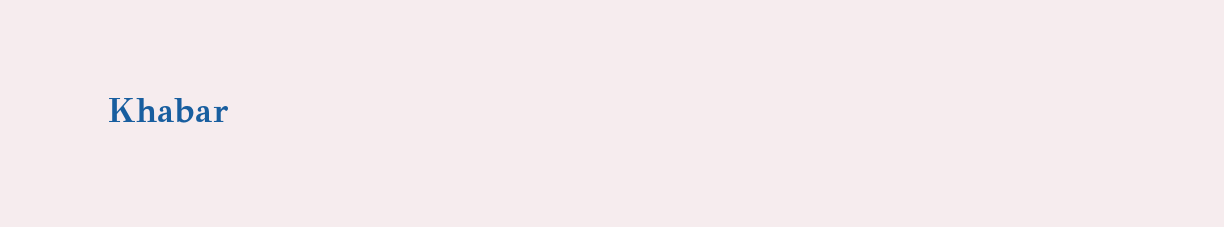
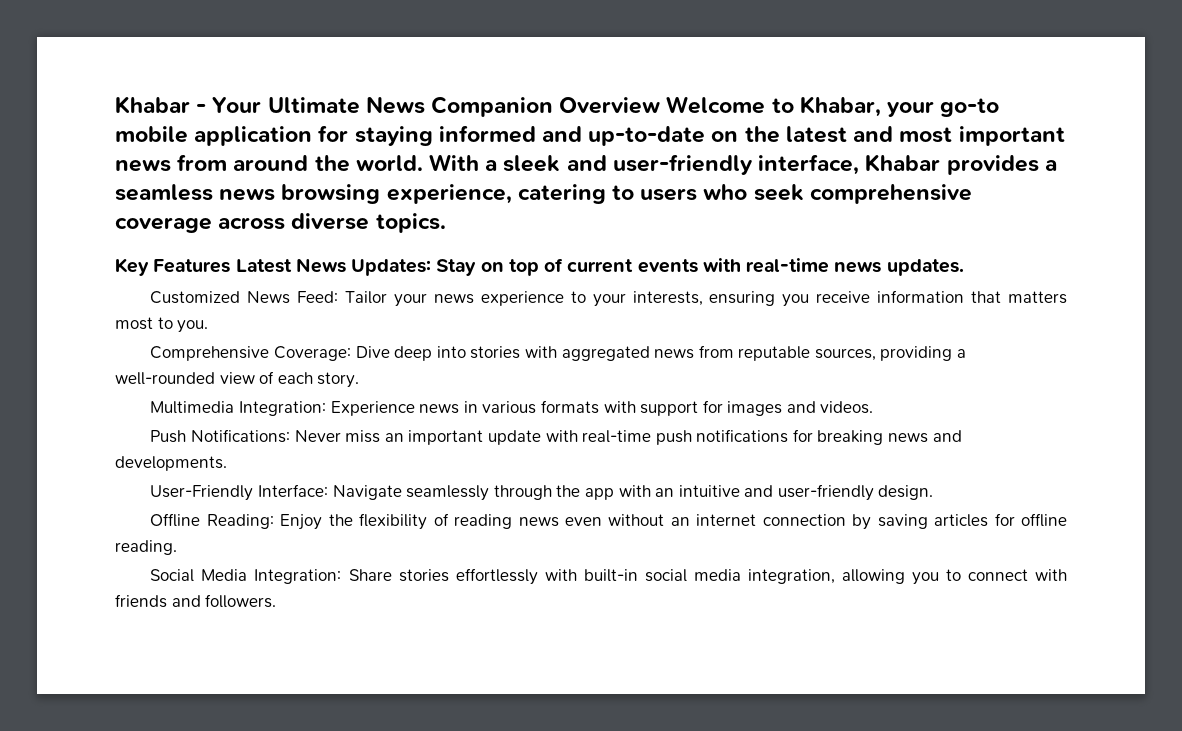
- Khabar
+ Khabar - Your Ultimate News Companion Overview Welcome to Khabar, your go-to mobile application for staying informed and up-to-date on the latest and most important news from around the world. With a sleek and user-friendly interface, Khabar provides a seamless news browsing experience, catering to users who seek comprehensive coverage across diverse topics.
+ Key Features Latest News Updates: Stay on top of current events with real-time news updates.
+ Customized News Feed: Tailor your news experience to your interests, ensuring you receive information that matters most to you.
+ Comprehensive Coverage: Dive deep into stories with aggregated news from reputable sources, providing a well-rounded view of each story.
+ Multimedia Integration: Experience news in various formats with support for images and videos.
+ Push Notifications: Never miss an important update with real-time push notifications for breaking news and developments.
+ User-Friendly Interface: Navigate seamlessly through the app with an intuitive and user-friendly design.
+ Offline Reading: Enjoy the flexibility of reading news even without an internet connection by saving articles for offline reading.
+ Social Media Integration: Share stories effortlessly with built-in social media integration, allowing you to connect with friends and followers.

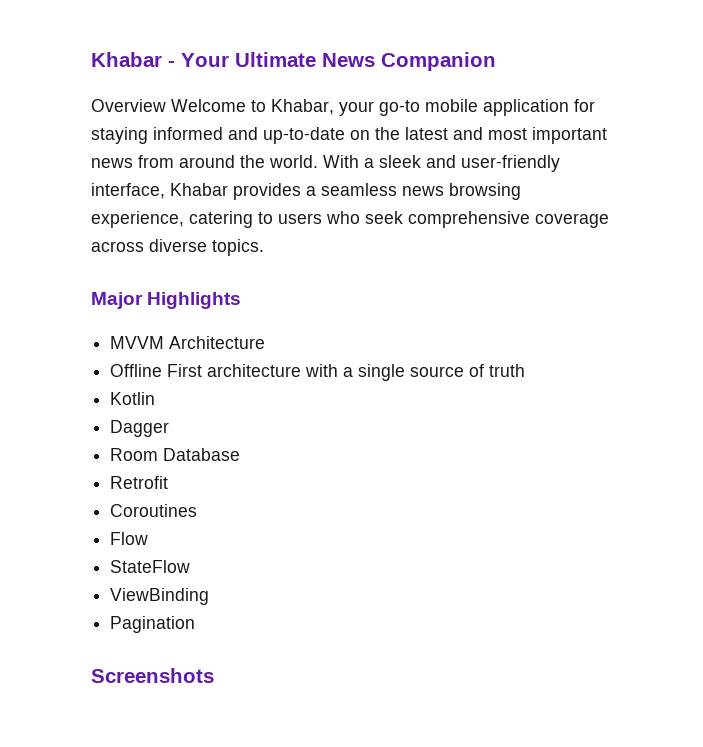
- Khabar - Your Ultimate News Companion Overview Welcome to Khabar, your go-to mobile application for staying informed and up-to-date on the latest and most important news from around the world.
+ Khabar - Your Ultimate News Companion
+ Overview Welcome to Khabar, your go-to mobile application for staying informed and up-to-date on the latest and most important news from around the world.
- Key Features Latest News Updates: Stay on top of current events with real-time news updates.
- Customized News Feed: Tailor your news experience to your interests, ensuring you receive information that matters most to you.
- Comprehensive Coverage: Dive deep into stories with aggregated news from reputable sources, providing a well-rounded view of each story.
- Multimedia Integration: Experience news in various formats with support for images and videos.
- Push Notifications: Never miss an important update with real-time push notifications for breaking news and developments.
- User-Friendly Interface: Navigate seamlessly through the app with an intuitive and user-friendly design.
- Offline Reading: Enjoy the flexibility of reading news even without an internet connection by saving articles for offline reading.
- Social Media Integration: Share stories effortlessly with built-in social media integration, allowing you to connect with friends and followers.
+ Major Highlights
+ MVVM Architecture
+ Offline First architecture with a single source of truth
+ Kotlin
+ Dagger
+ Room Database
+ Retrofit
+ Coroutines
+ Flow
+ StateFlow
+ ViewBinding
+ Pagination
+ Screenshots

